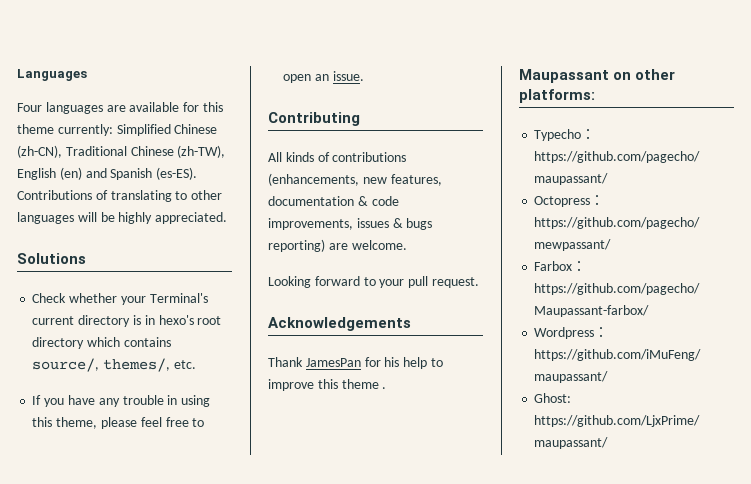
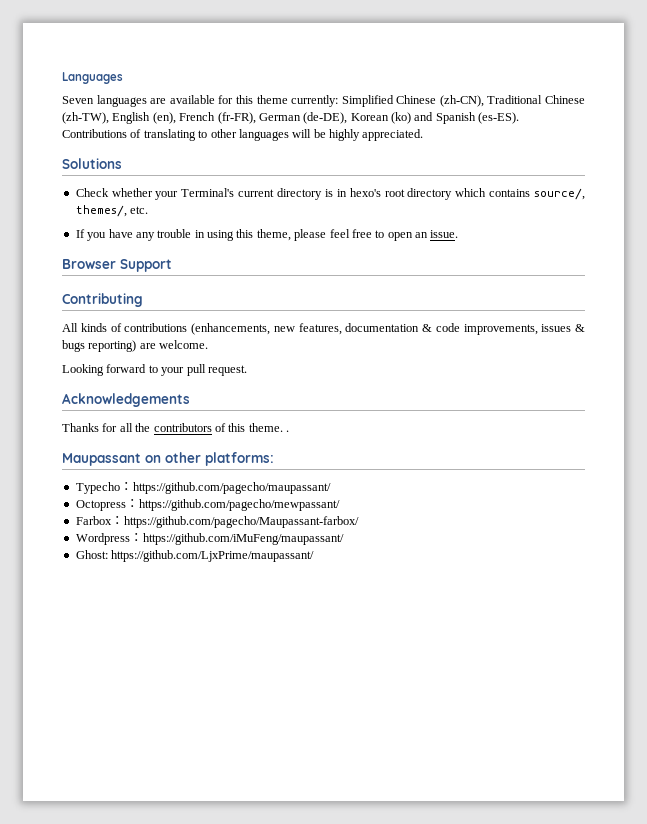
- Four languages are available for this theme currently: Simplified Chinese (zh-CN), Traditional Chinese (zh-TW), English (en) and Spanish (es-ES).
+ Seven languages are available for this theme currently: Simplified Chinese (zh-CN), Traditional Chinese (zh-TW), English (en), French (fr-FR), German (de-DE), Korean (ko) and Spanish (es-ES).
+ Browser Support
- Thank JamesPan for his help to improve this theme .
+ Thanks for all the contributors of this theme. .

